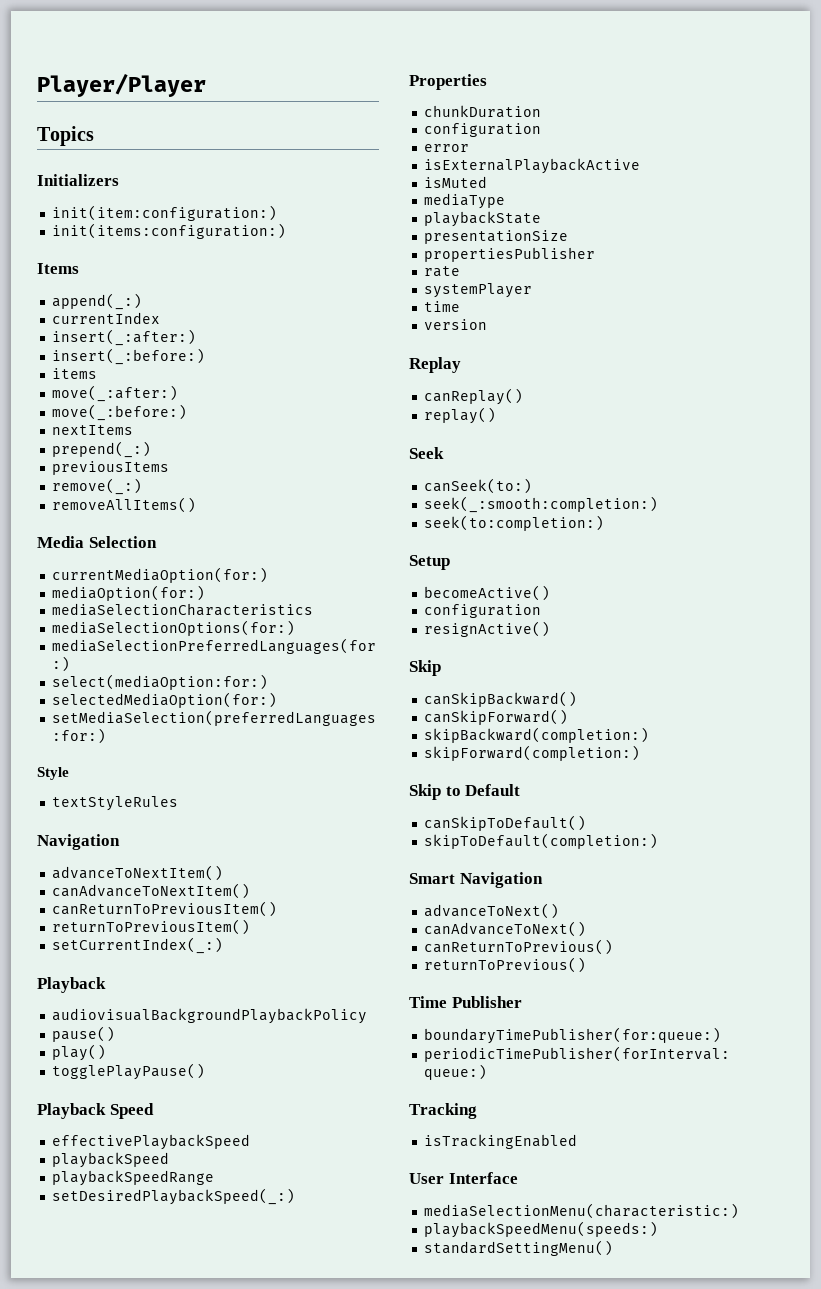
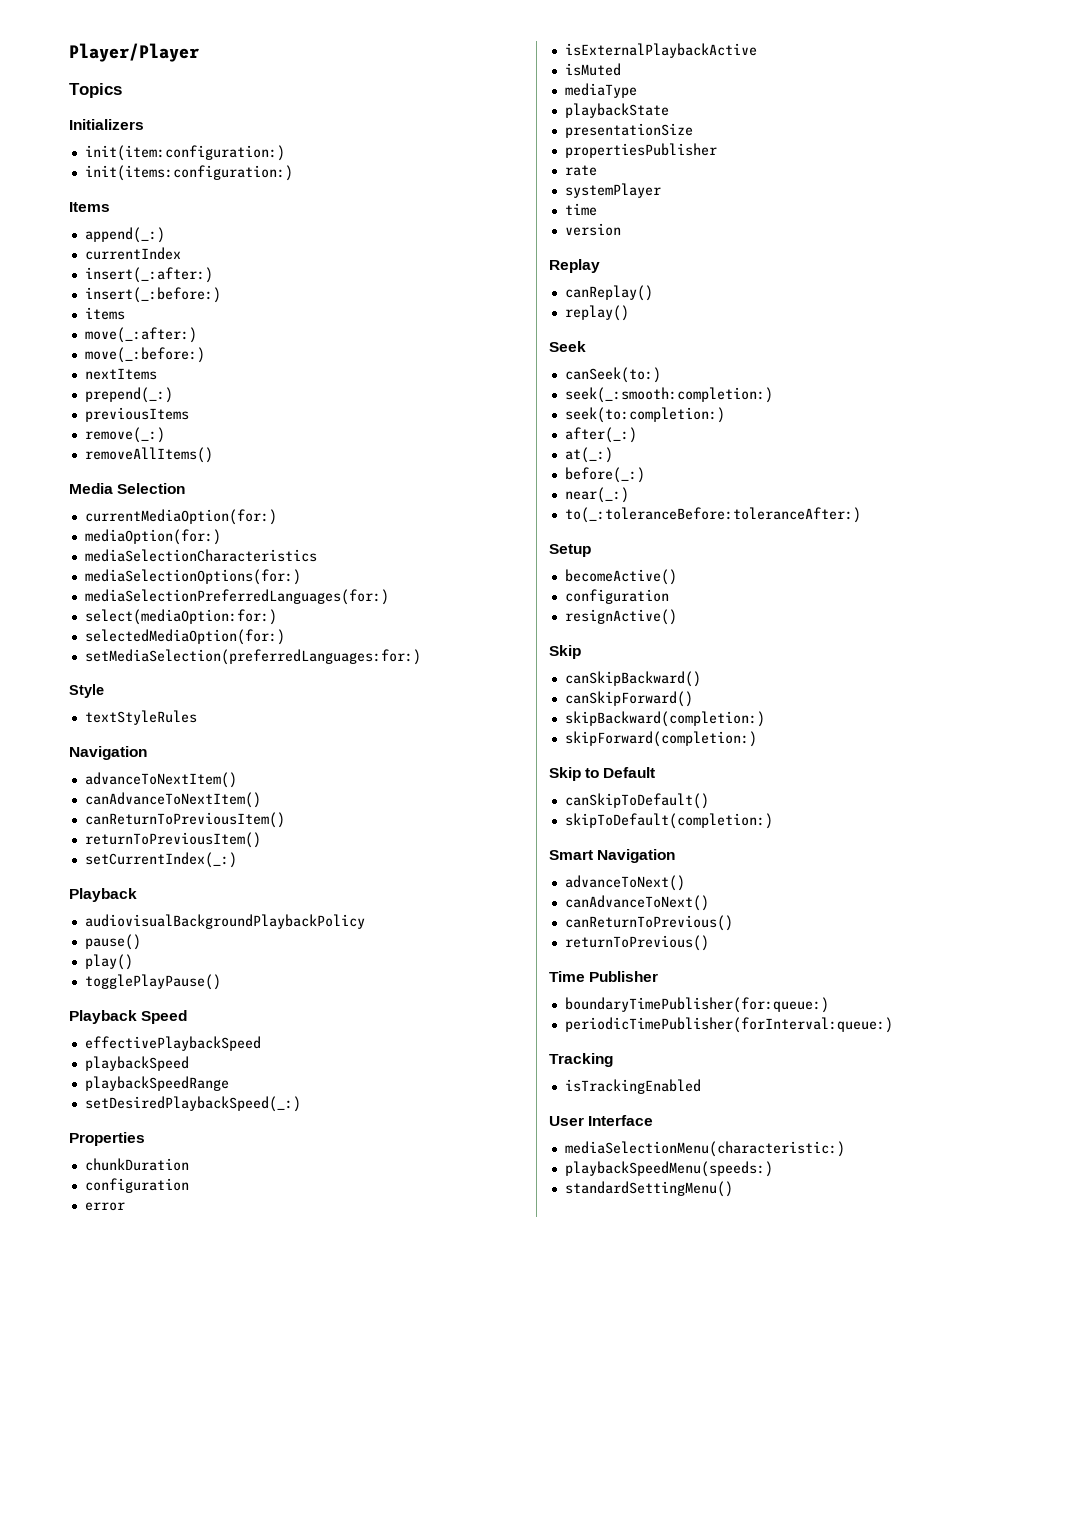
+ after(_:)
+ at(_:)
+ before(_:)
+ near(_:)
+ to(_:toleranceBefore:toleranceAfter:)

